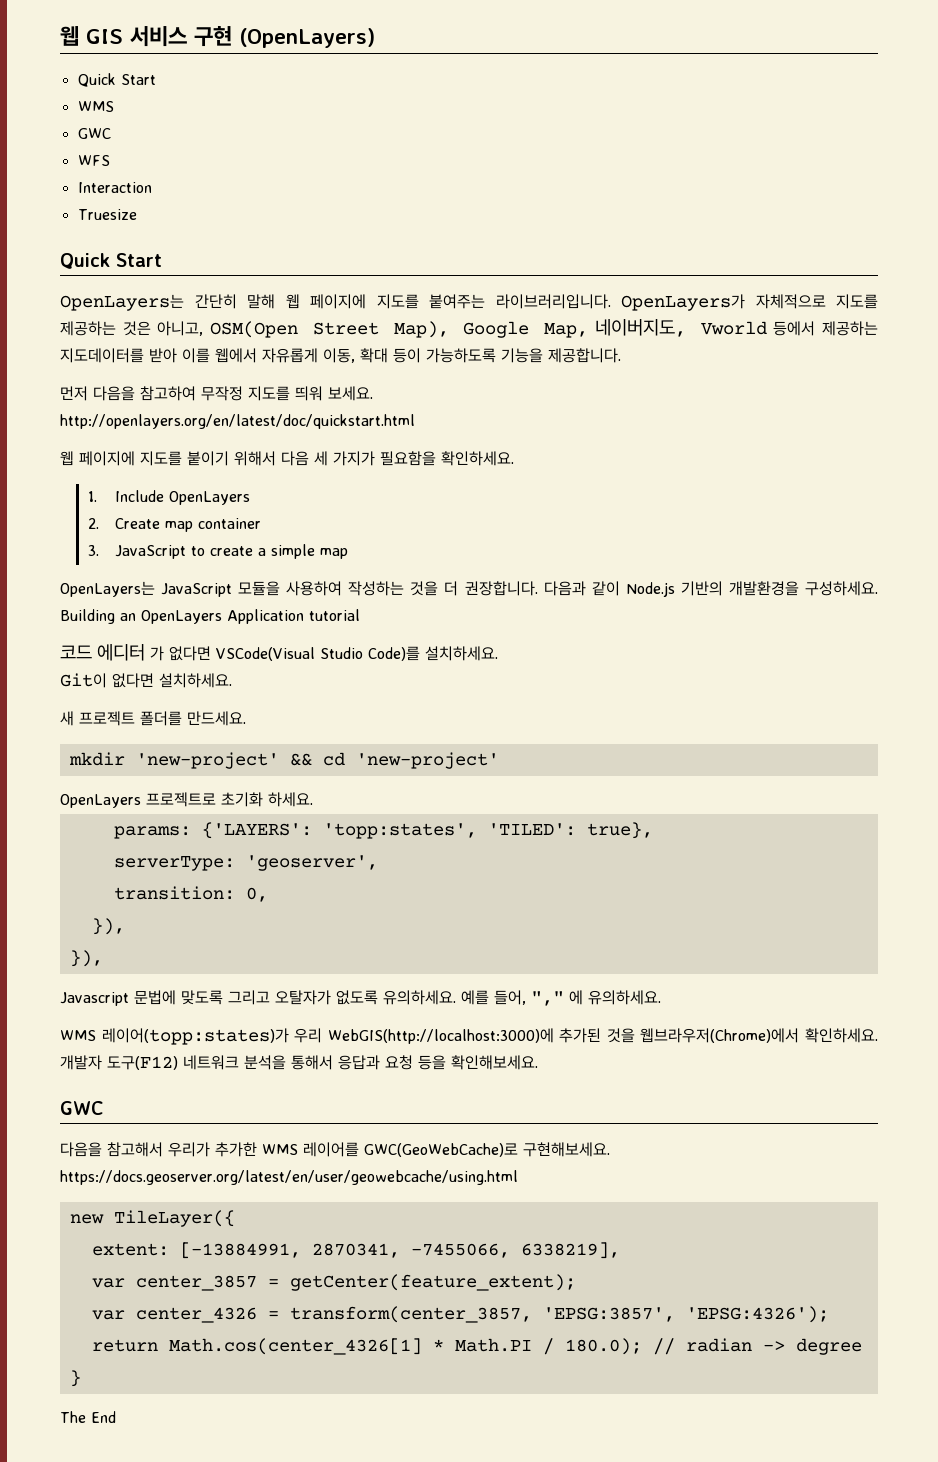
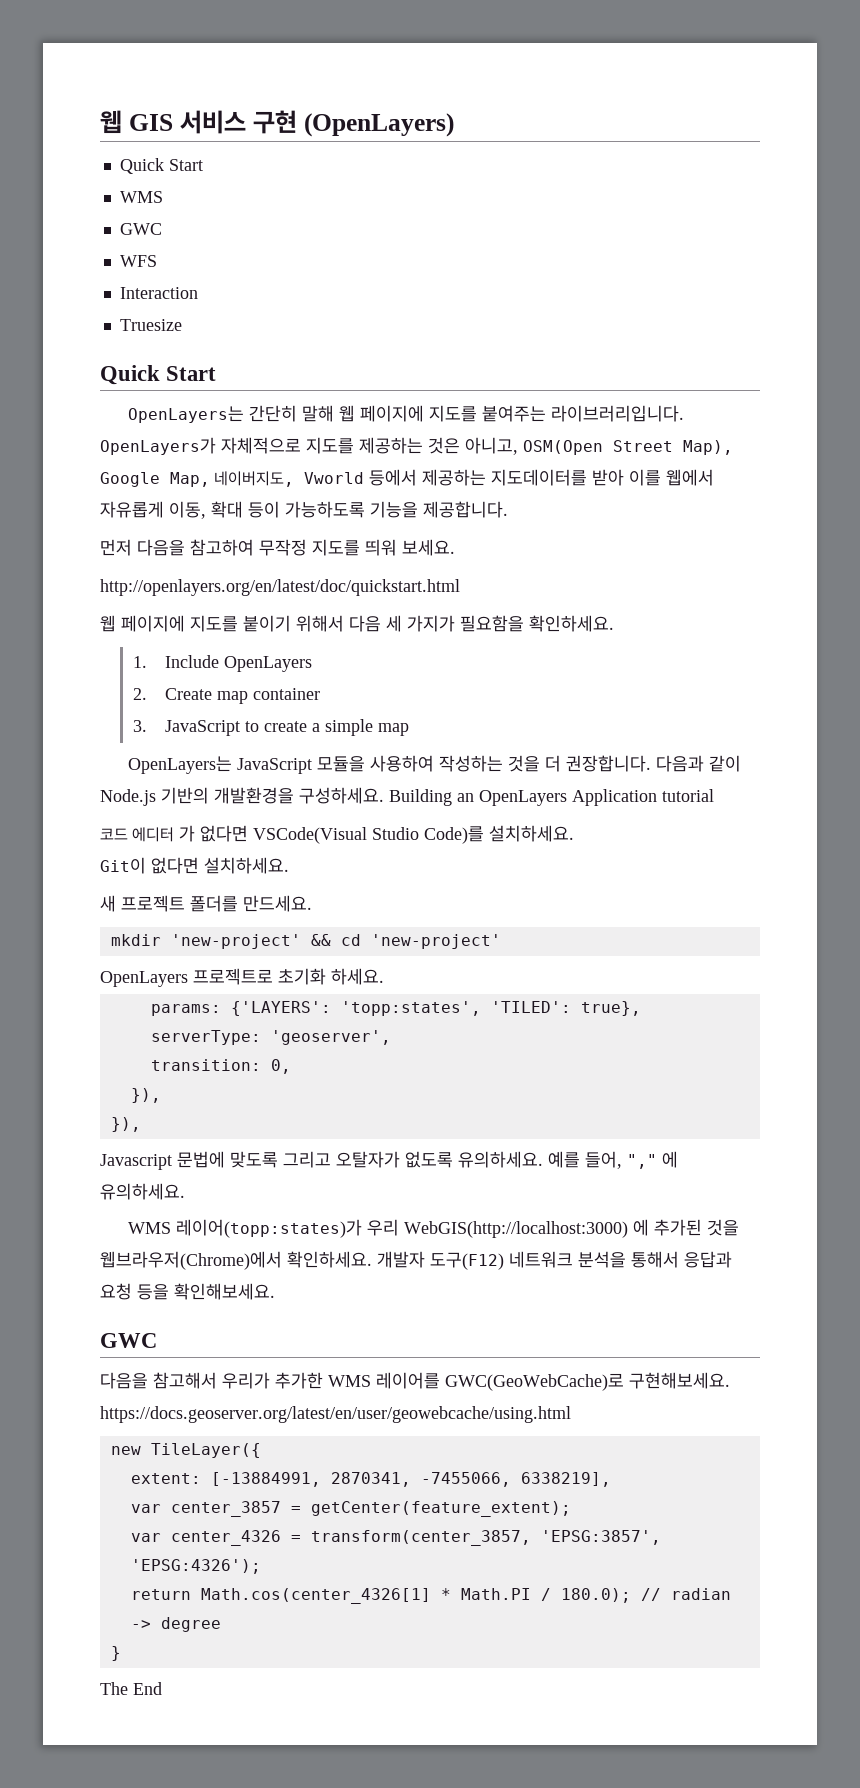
- WMS 레이어(topp:states)가 우리 WebGIS(http://localhost:3000)에 추가된 것을 웹브라우저(Chrome)에서 확인하세요.
+ WMS 레이어(topp:states)가 우리 WebGIS(http://localhost:3000) 에 추가된 것을 웹브라우저(Chrome)에서 확인하세요.

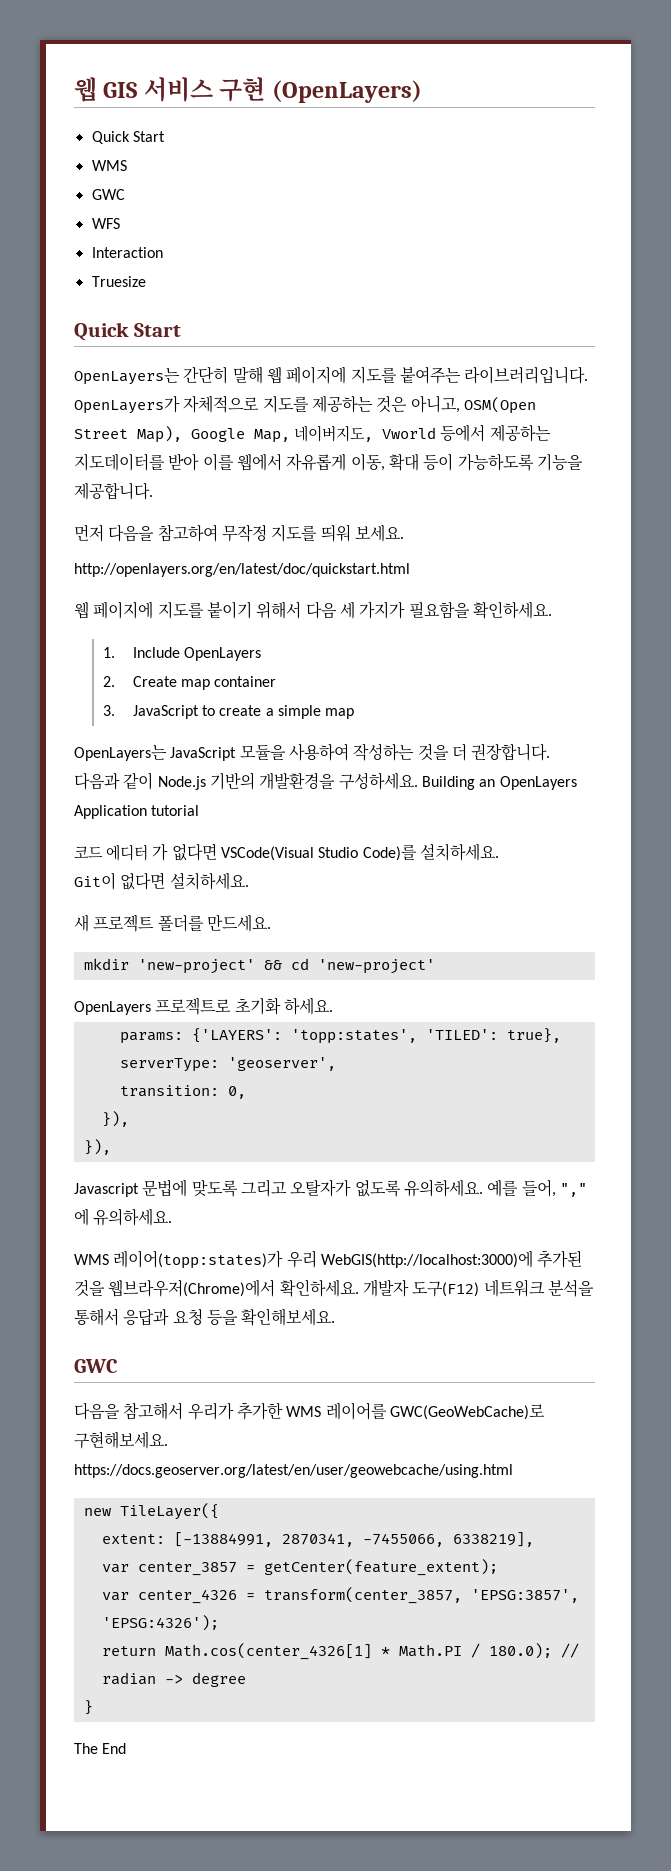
- WMS 레이어(topp:states)가 우리 WebGIS(http://localhost:3000) 에 추가된 것을 웹브라우저(Chrome)에서 확인하세요.
+ WMS 레이어(topp:states)가 우리 WebGIS(http://localhost:3000)에 추가된 것을 웹브라우저(Chrome)에서 확인하세요.

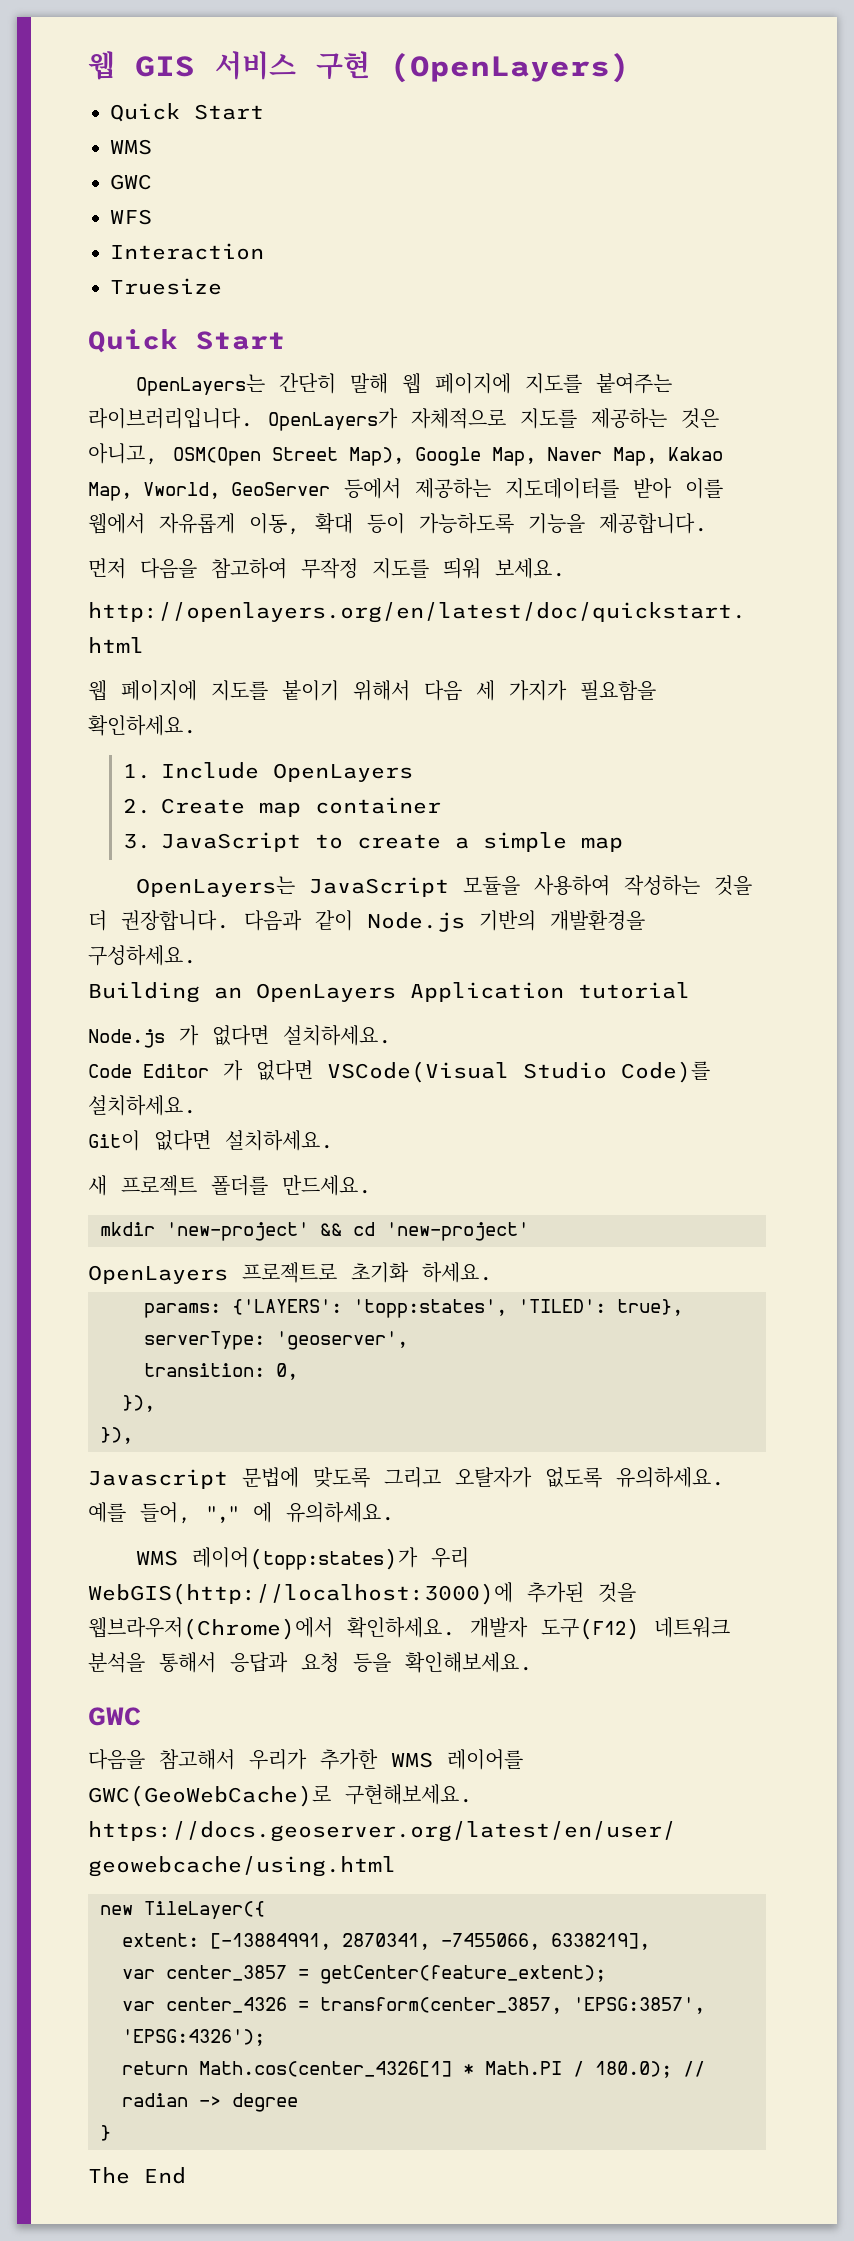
- OpenLayers가 자체적으로 지도를 제공하는 것은 아니고, OSM(Open Street Map), Google Map, 네이버지도, Vworld 등에서 제공하는 지도데이터를 받아 이를 웹에서 자유롭게 이동, 확대 등이 가능하도록 기능을 제공합니다.
+ OpenLayers가 자체적으로 지도를 제공하는 것은 아니고, OSM(Open Street Map), Google Map, Naver Map, Kakao Map, Vworld, GeoServer 등에서 제공하는 지도데이터를 받아 이를 웹에서 자유롭게 이동, 확대 등이 가능하도록 기능을 제공합니다.
- 다음과 같이 Node.js 기반의 개발환경을 구성하세요. Building an OpenLayers Application tutorial
+ 다음과 같이 Node.js 기반의 개발환경을 구성하세요.
+ Building an OpenLayers Application tutorial
- 코드 에디터 가 없다면 VSCode(Visual Studio Code)를 설치하세요.
+ Node.js 가 없다면 설치하세요.
+ Code Editor 가 없다면 VSCode(Visual Studio Code)를 설치하세요.

